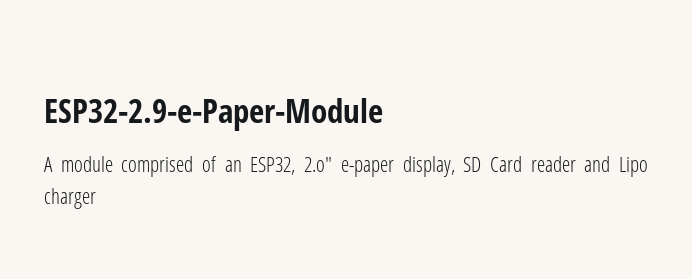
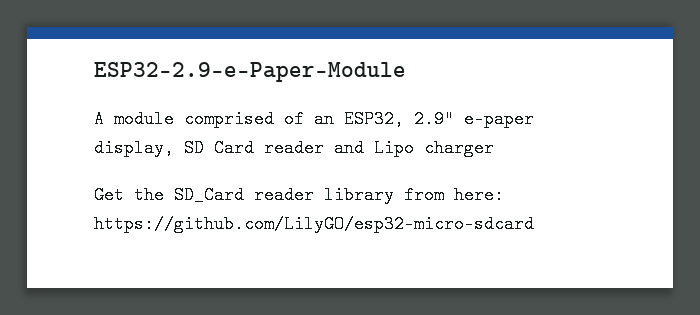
- A module comprised of an ESP32, 2.o" e-paper display, SD Card reader and Lipo charger
+ A module comprised of an ESP32, 2.9" e-paper display, SD Card reader and Lipo charger
+ Get the SD_Card reader library from here: https://github.com/LilyGO/esp32-micro-sdcard

